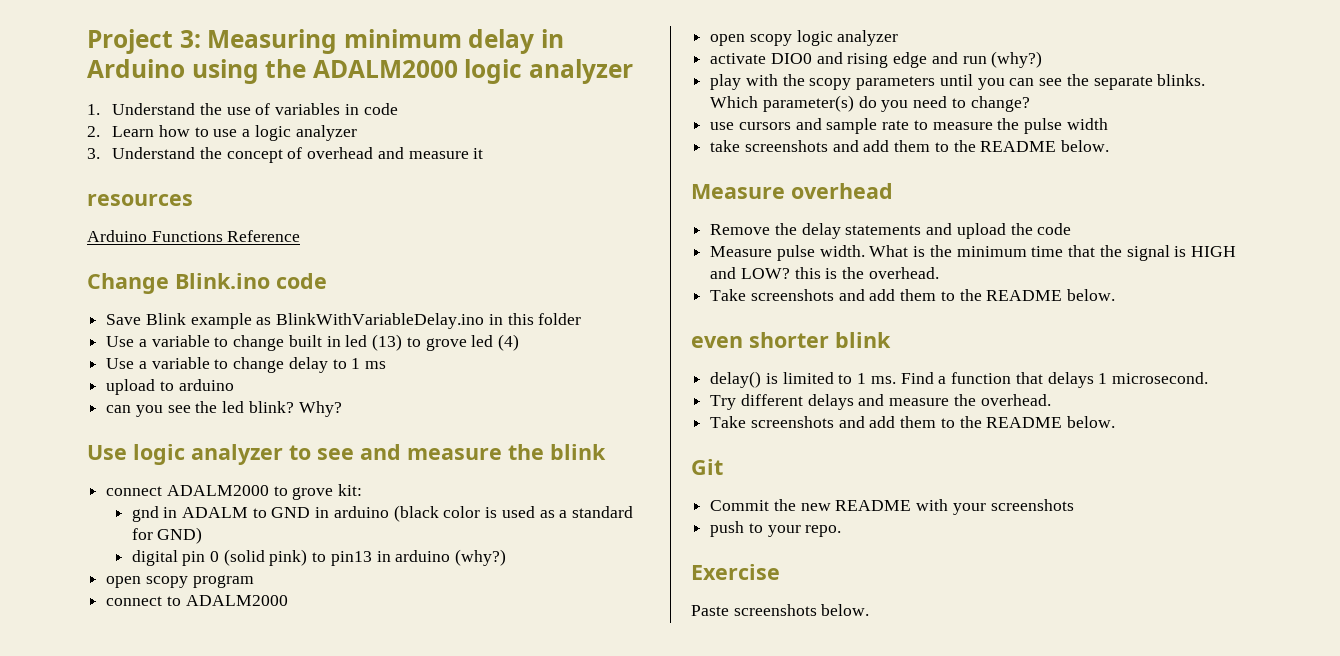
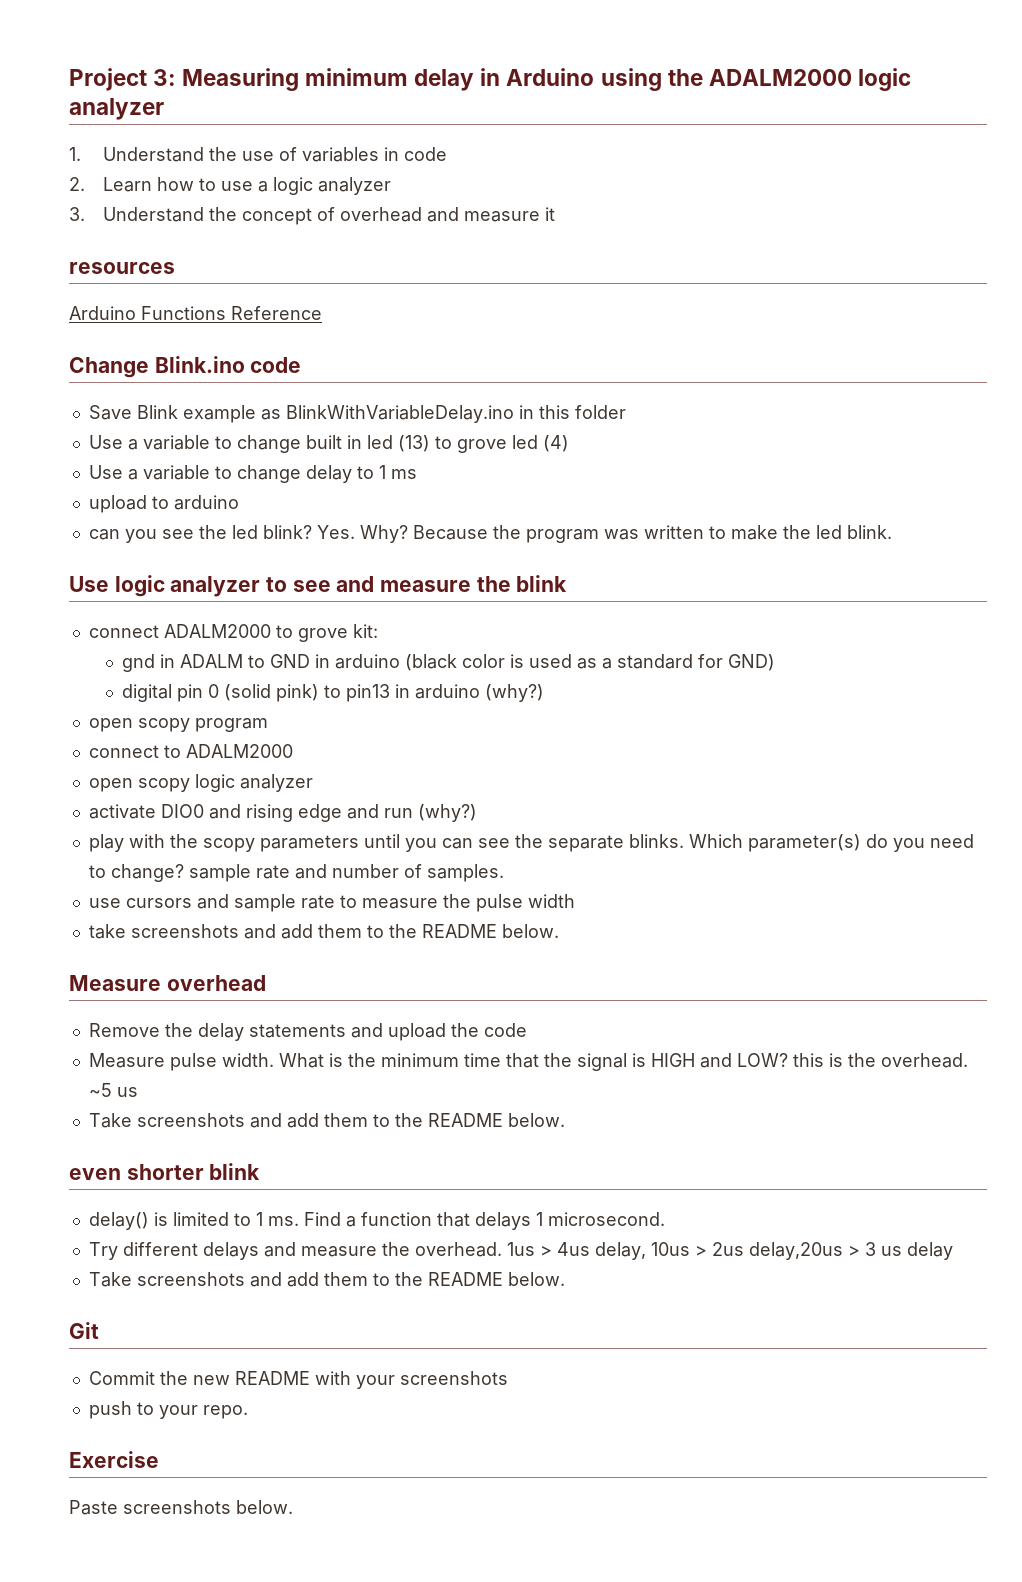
- Why?
+ Yes. Why? Because the program was written to make the led blink.
- Which parameter(s) do you need to change?
+ Which parameter(s) do you need to change? sample rate and number of samples.
+ ~5 us
+ 1us > 4us delay, 10us > 2us delay,20us > 3 us delay

